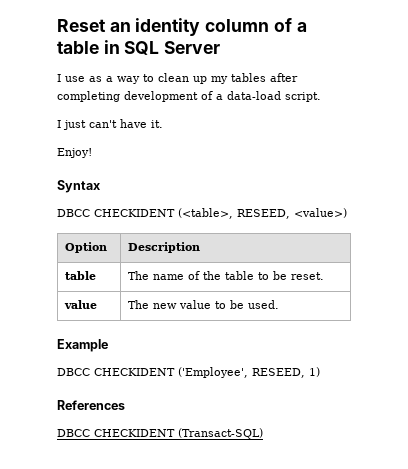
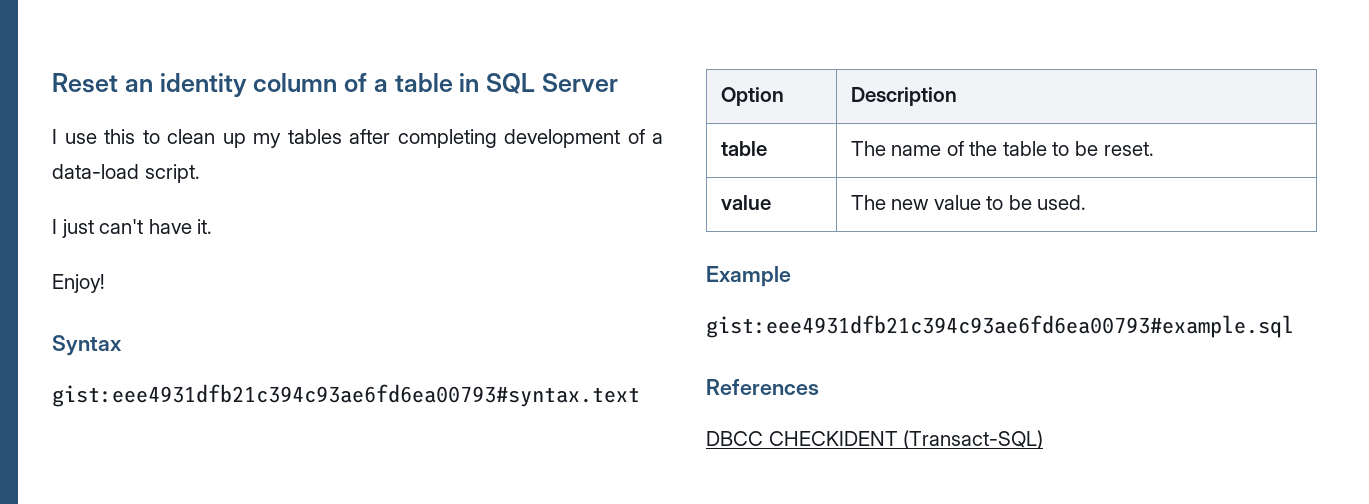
- I use as a way to clean up my tables after completing development of a data-load script.
+ I use this to clean up my tables after completing development of a data-load script.
- DBCC CHECKIDENT (<table>, RESEED, <value>)
+ gist:eee4931dfb21c394c93ae6fd6ea00793#syntax.text
- DBCC CHECKIDENT ('Employee', RESEED, 1)
+ gist:eee4931dfb21c394c93ae6fd6ea00793#example.sql

